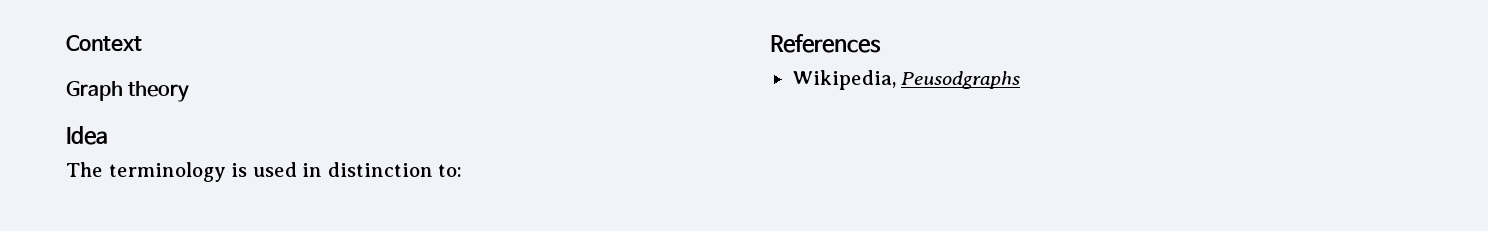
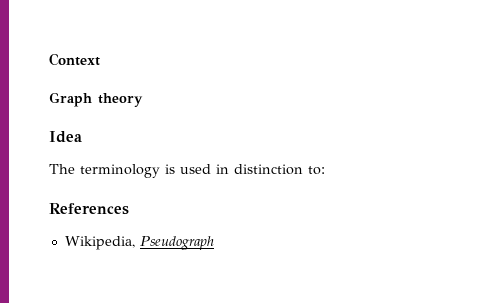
- Wikipedia, Peusodgraphs
+ Wikipedia, Pseudograph

